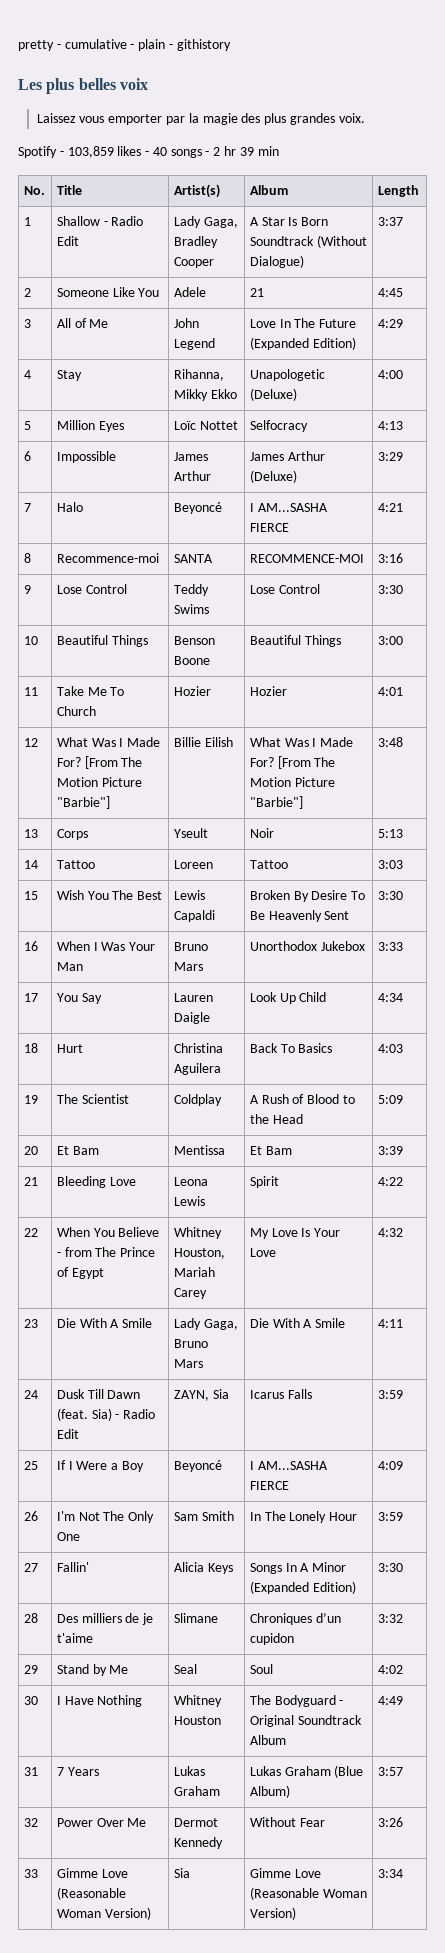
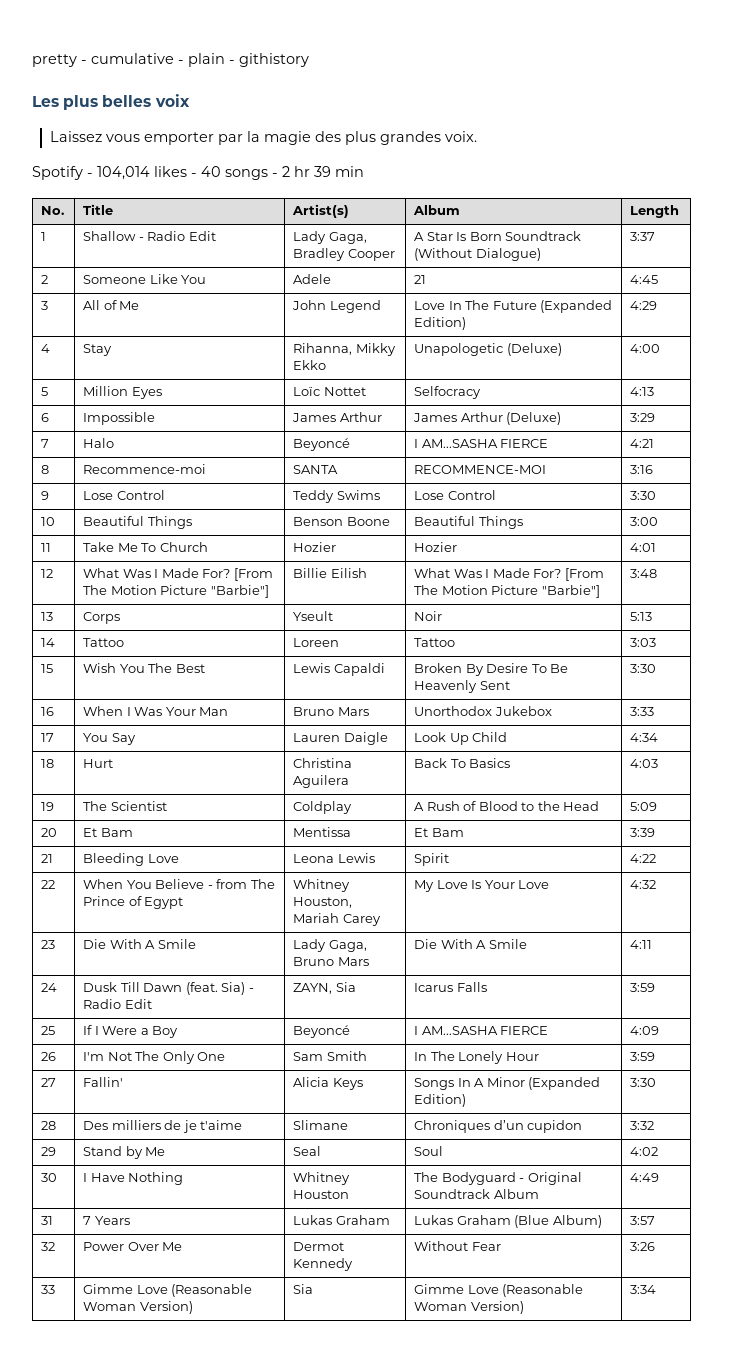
- Spotify - 103,859 likes - 40 songs - 2 hr 39 min
+ Spotify - 104,014 likes - 40 songs - 2 hr 39 min

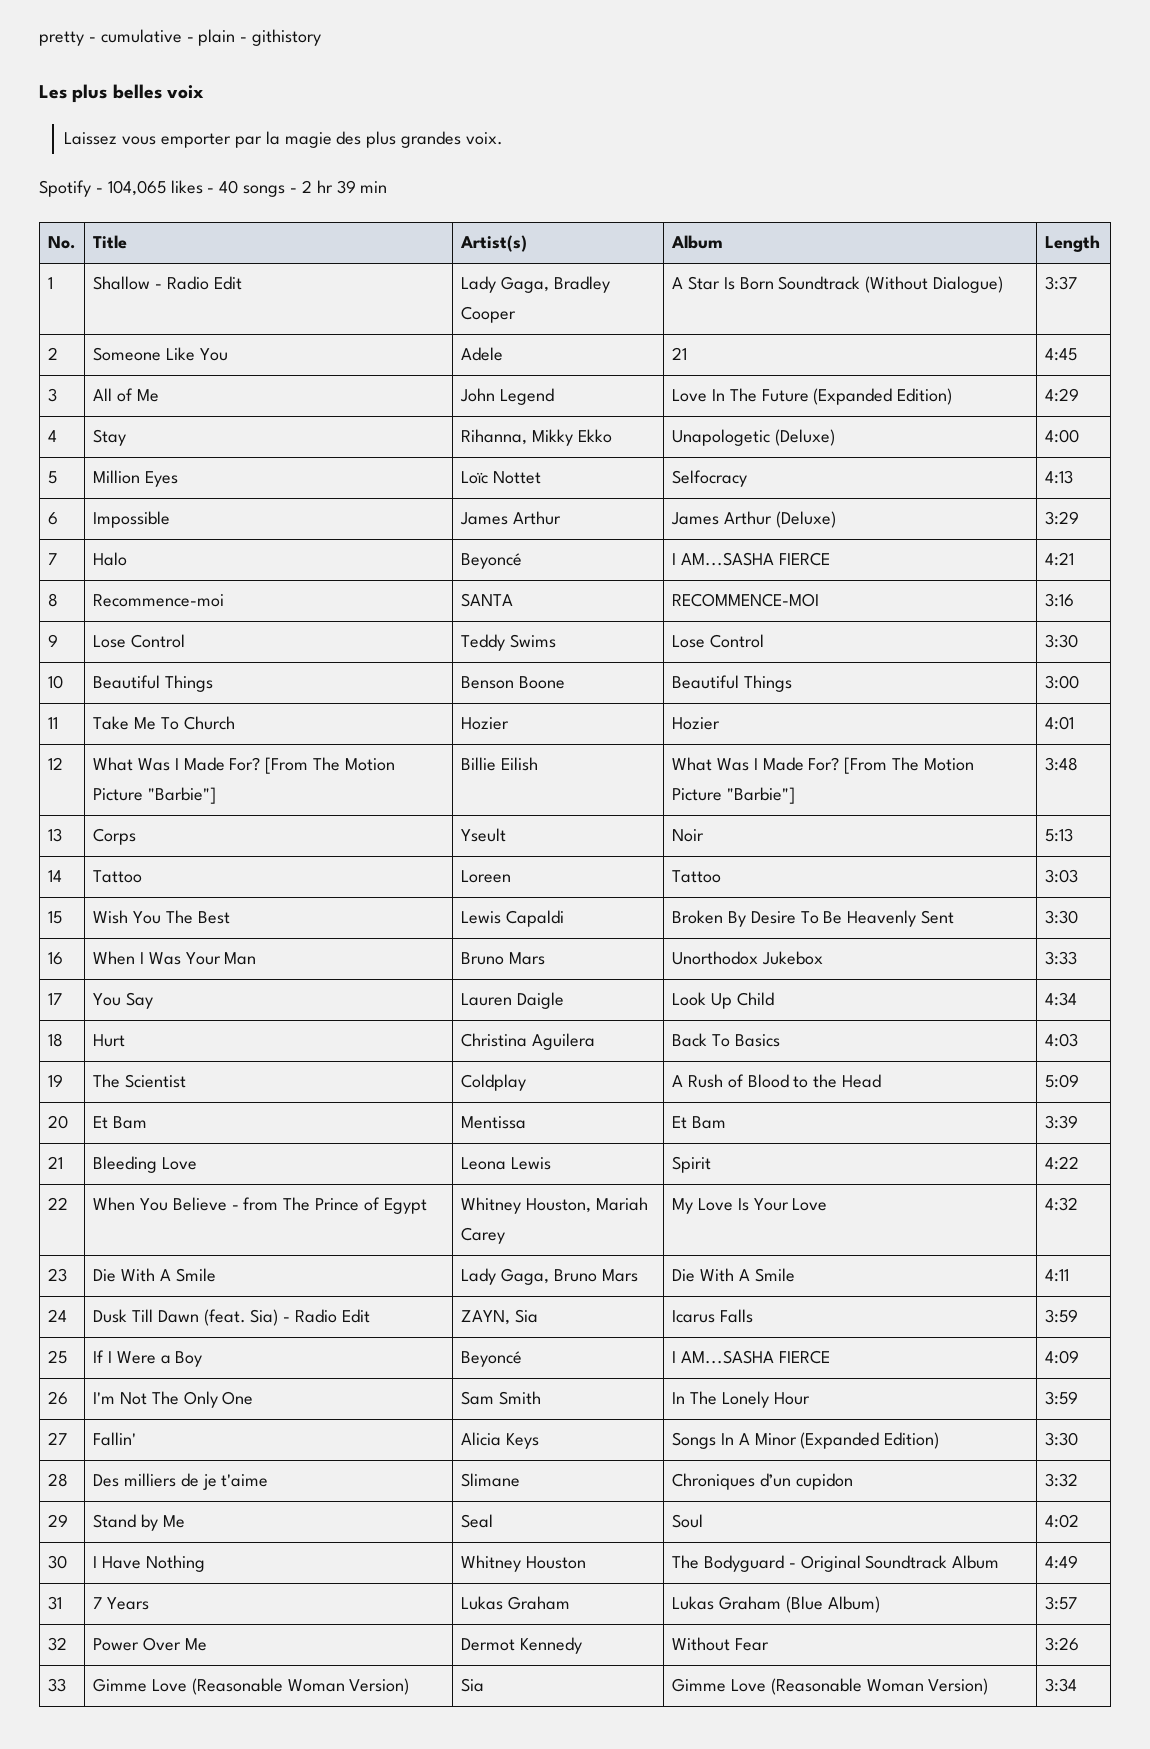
- Spotify - 104,014 likes - 40 songs - 2 hr 39 min
+ Spotify - 104,065 likes - 40 songs - 2 hr 39 min

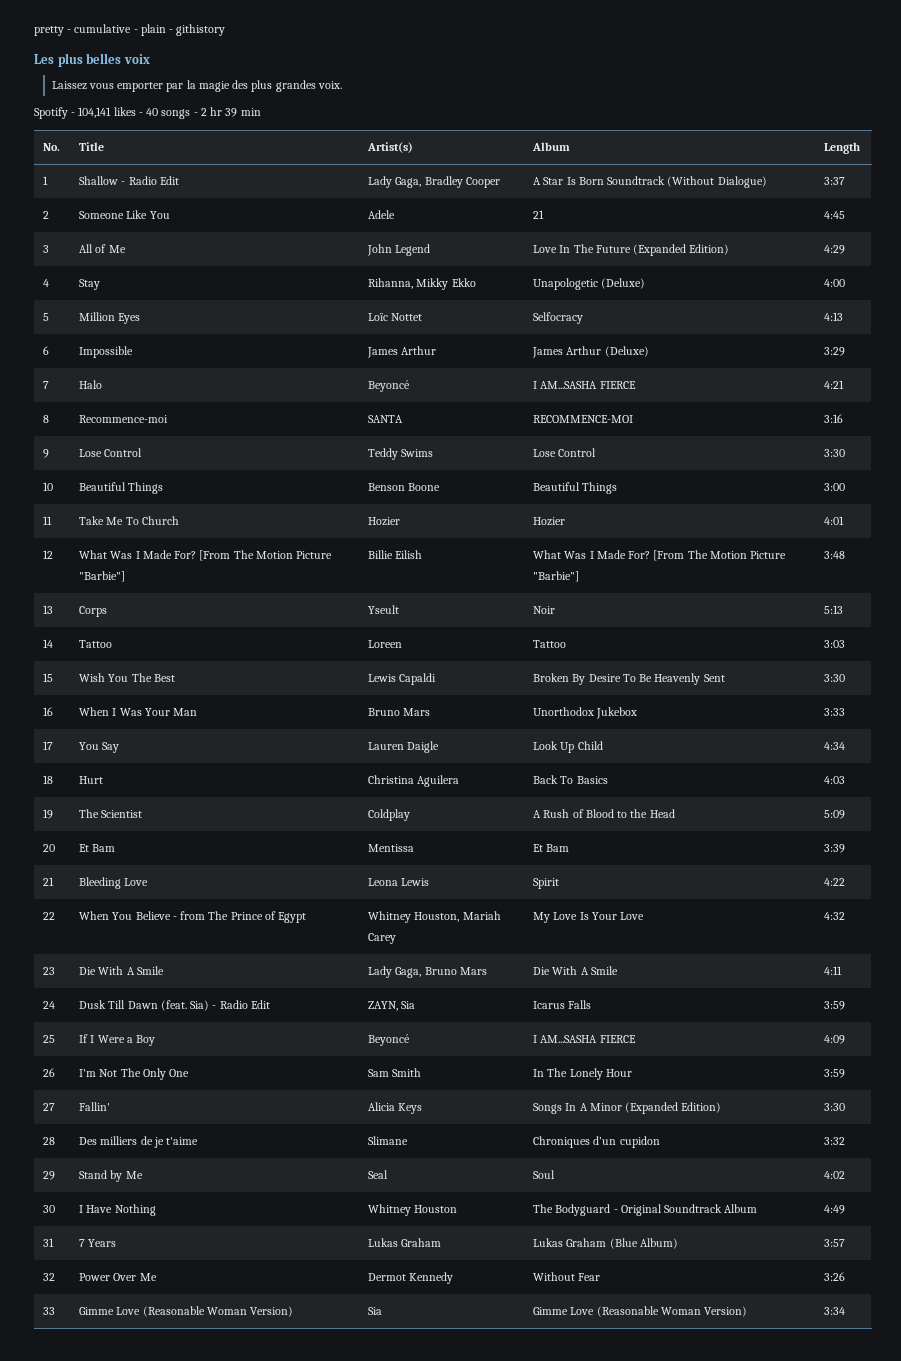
- Spotify - 104,065 likes - 40 songs - 2 hr 39 min
+ Spotify - 104,141 likes - 40 songs - 2 hr 39 min

